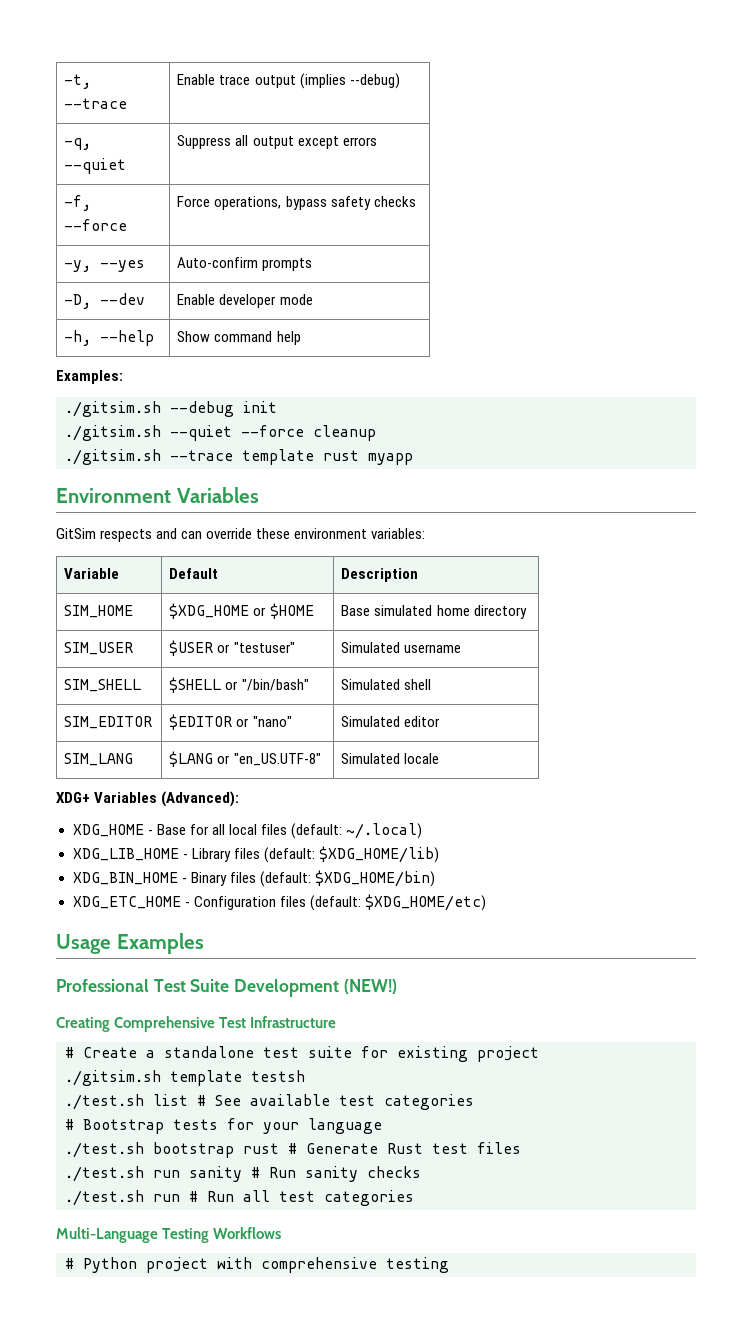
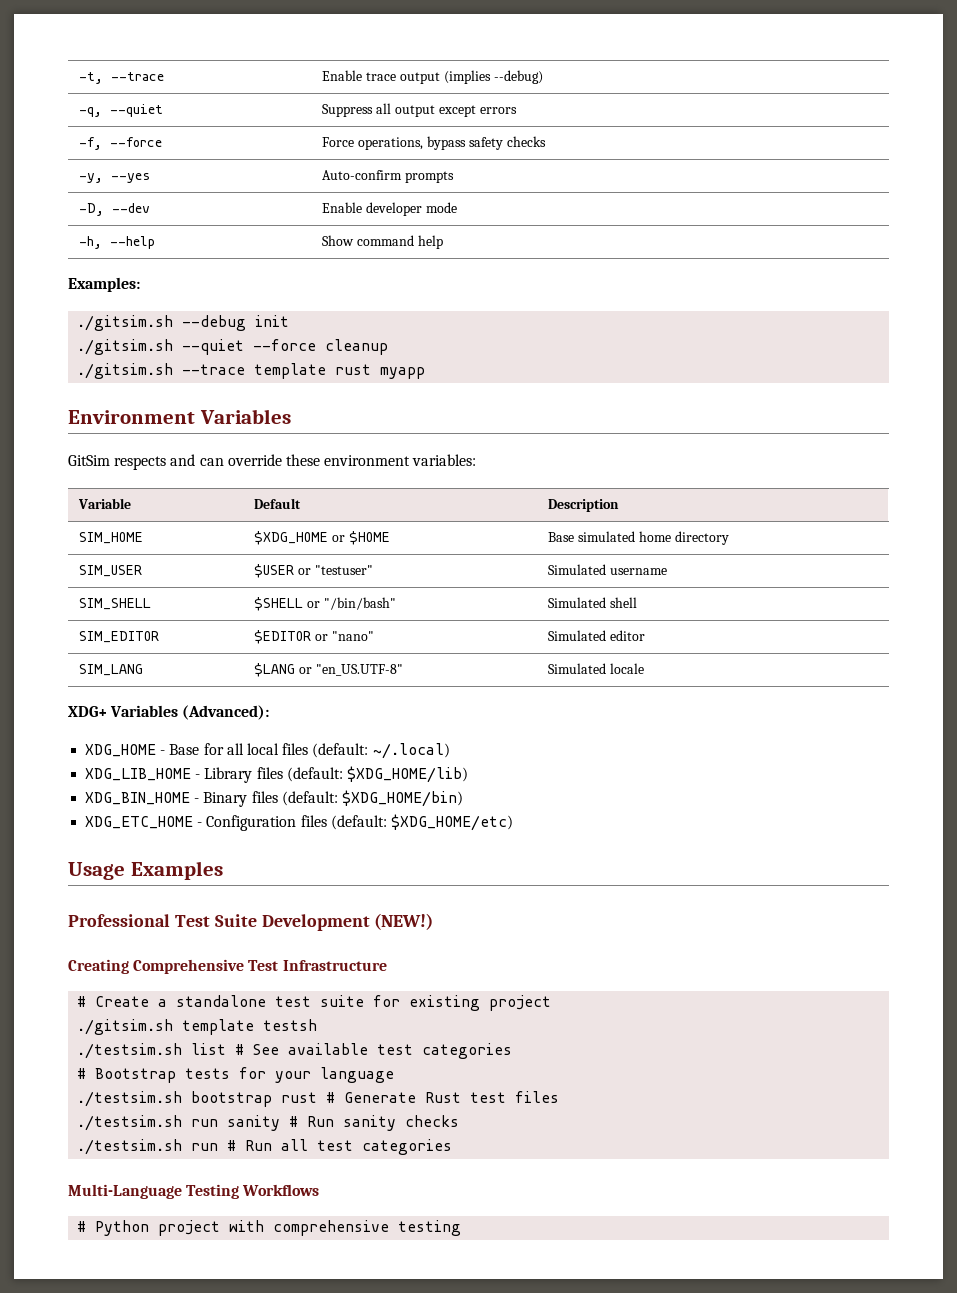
- ./test.sh list # See available test categories
+ ./testsim.sh list # See available test categories
- ./test.sh bootstrap rust # Generate Rust test files
+ ./testsim.sh bootstrap rust # Generate Rust test files
- ./test.sh run sanity # Run sanity checks
+ ./testsim.sh run sanity # Run sanity checks
- ./test.sh run # Run all test categories
+ ./testsim.sh run # Run all test categories

